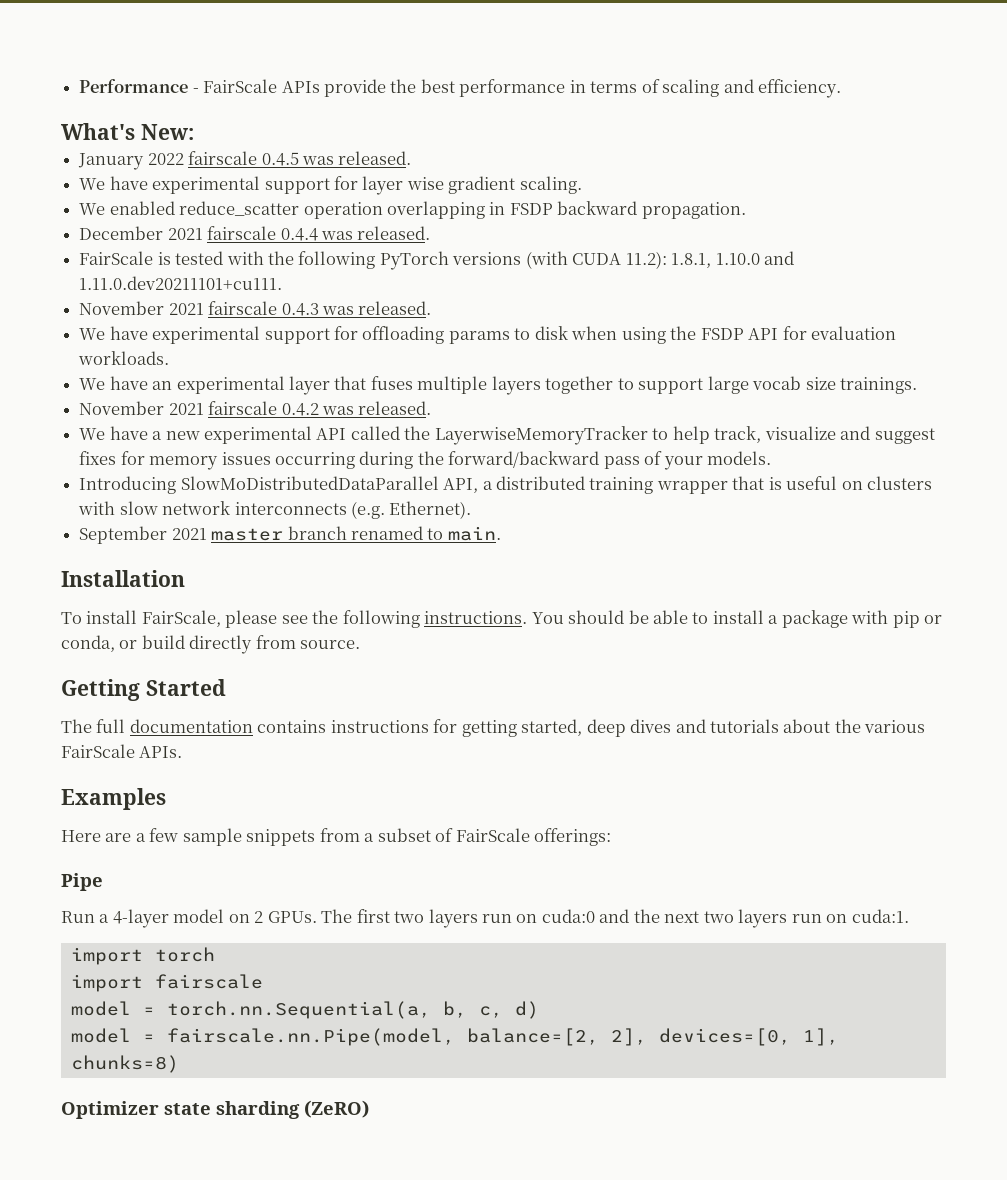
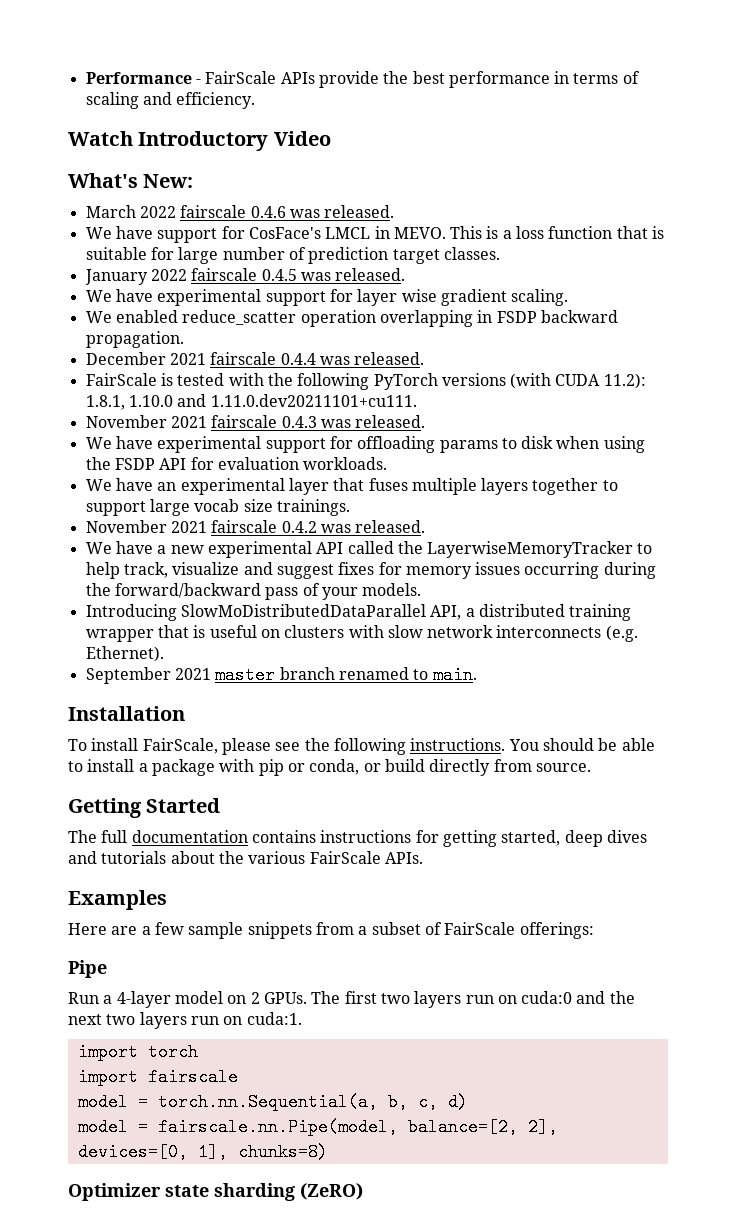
+ Watch Introductory Video
+ March 2022 fairscale 0.4.6 was released.
+ We have support for CosFace's LMCL in MEVO. This is a loss function that is suitable for large number of prediction target classes.

